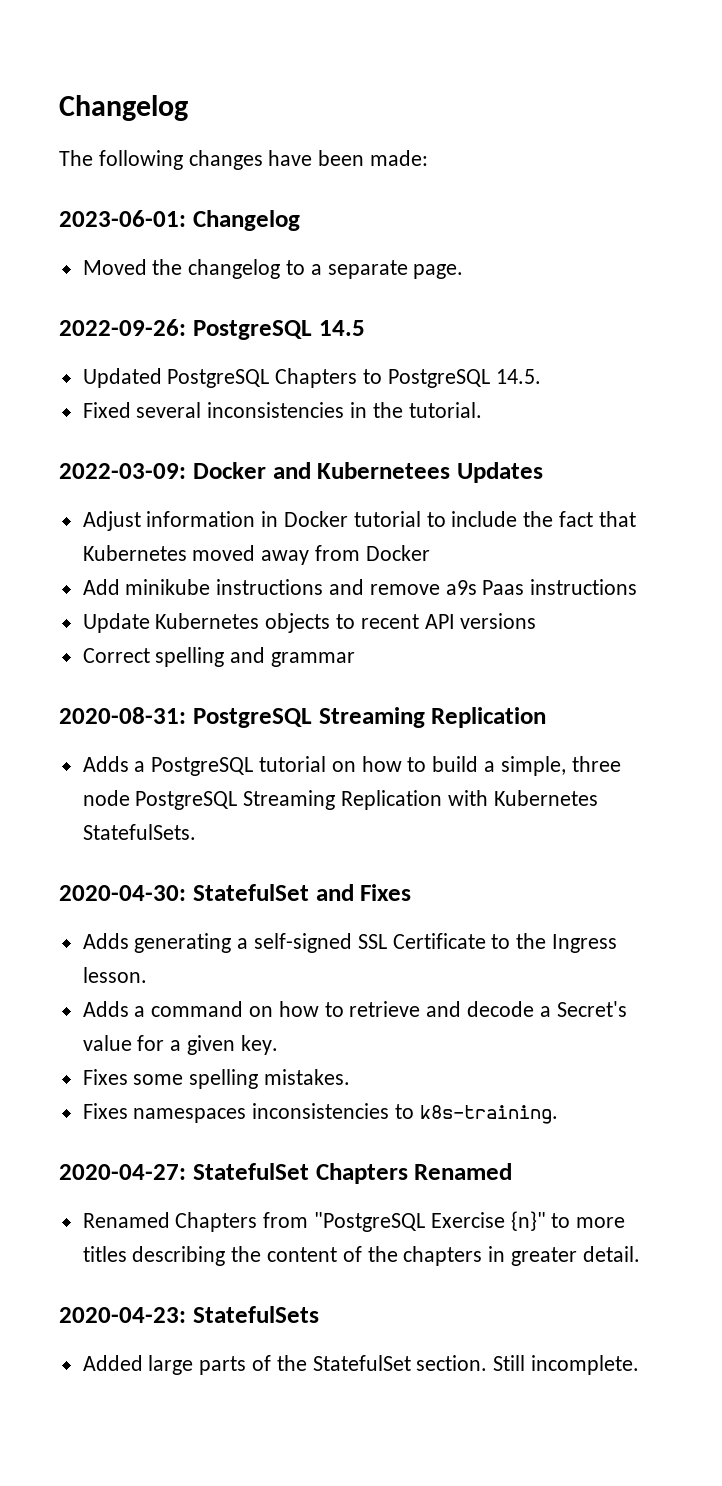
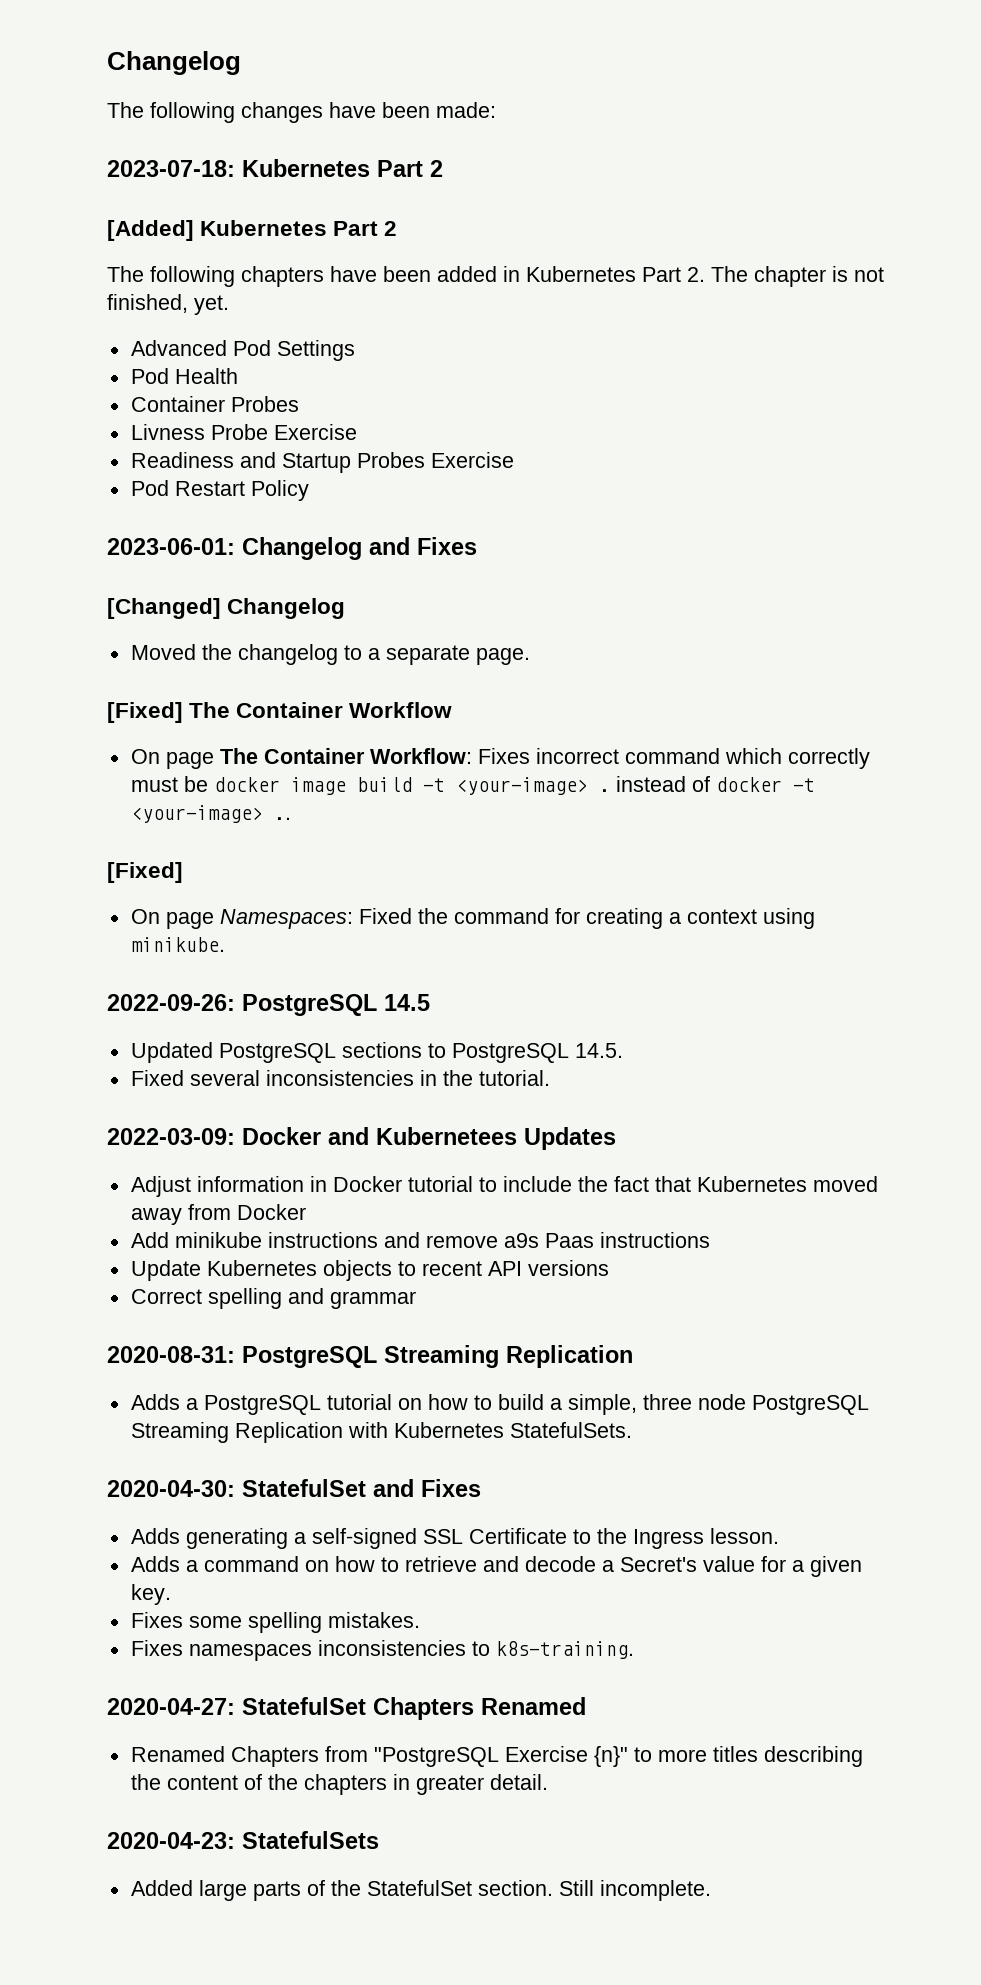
- 2023-06-01: Changelog
+ 2023-07-18: Kubernetes Part 2
+ [Added] Kubernetes Part 2
+ The following chapters have been added in Kubernetes Part 2. The chapter is not finished, yet.
+ Advanced Pod Settings
+ Pod Health
+ Container Probes
+ Livness Probe Exercise
+ Readiness and Startup Probes Exercise
+ Pod Restart Policy
+ 2023-06-01: Changelog and Fixes
+ [Changed] Changelog
+ [Fixed] The Container Workflow
+ On page The Container Workflow: Fixes incorrect command which correctly must be docker image build -t <your-image> . instead of docker -t <your-image> ..
+ [Fixed]
+ On page Namespaces: Fixed the command for creating a context using minikube.
- Updated PostgreSQL Chapters to PostgreSQL 14.5.
+ Updated PostgreSQL sections to PostgreSQL 14.5.

